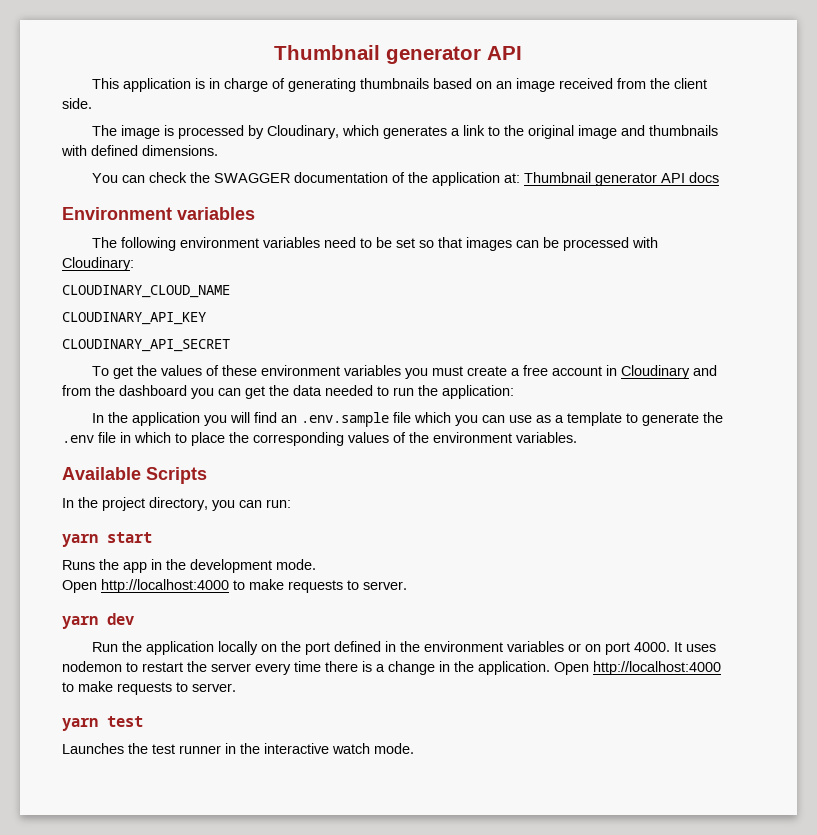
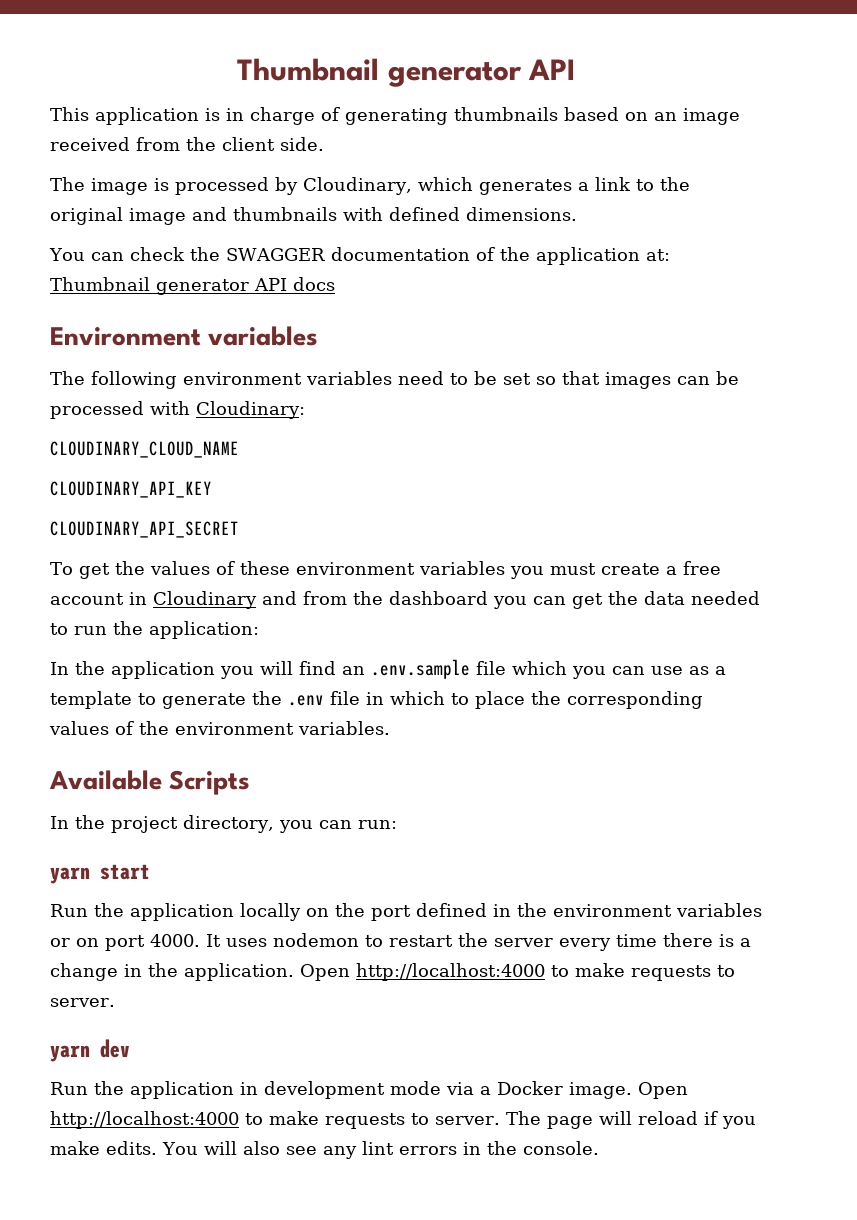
- Runs the app in the development mode.
- Open http://localhost:4000 to make requests to server.
- yarn dev
- yarn test
- Launches the test runner in the interactive watch mode.
+ yarn dev
+ Run the application in development mode via a Docker image. Open http://localhost:4000 to make requests to server. The page will reload if you make edits. You will also see any lint errors in the console.

